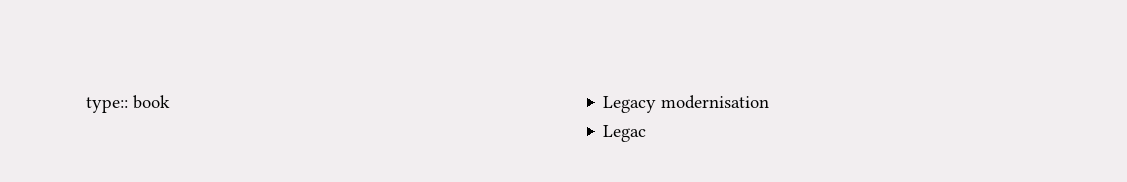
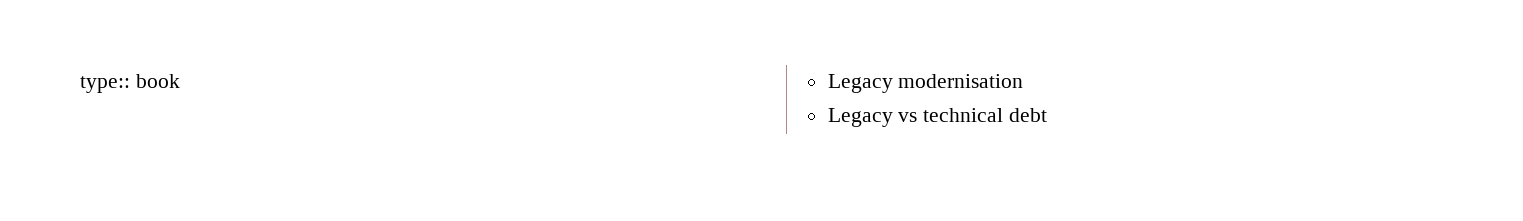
- Legac
+ Legacy vs technical debt

